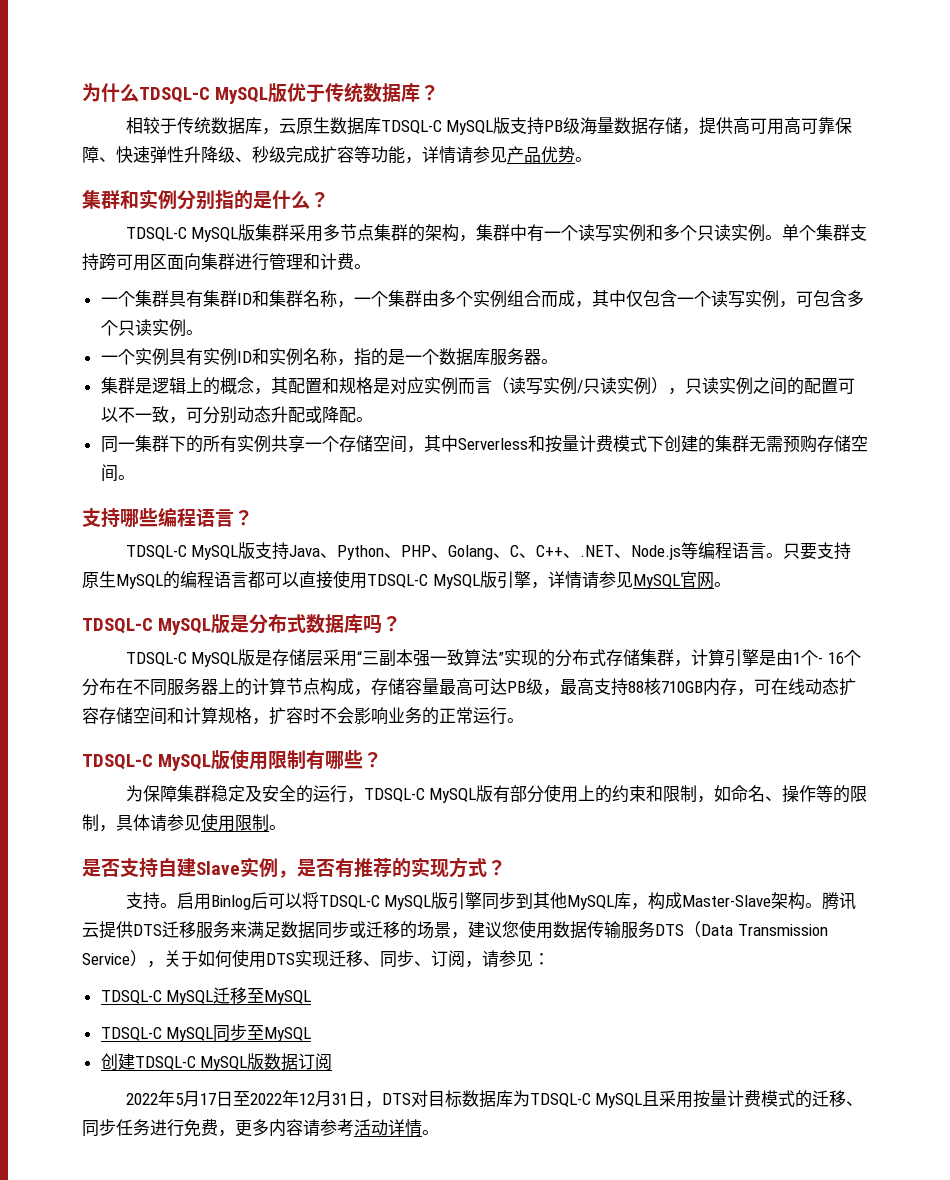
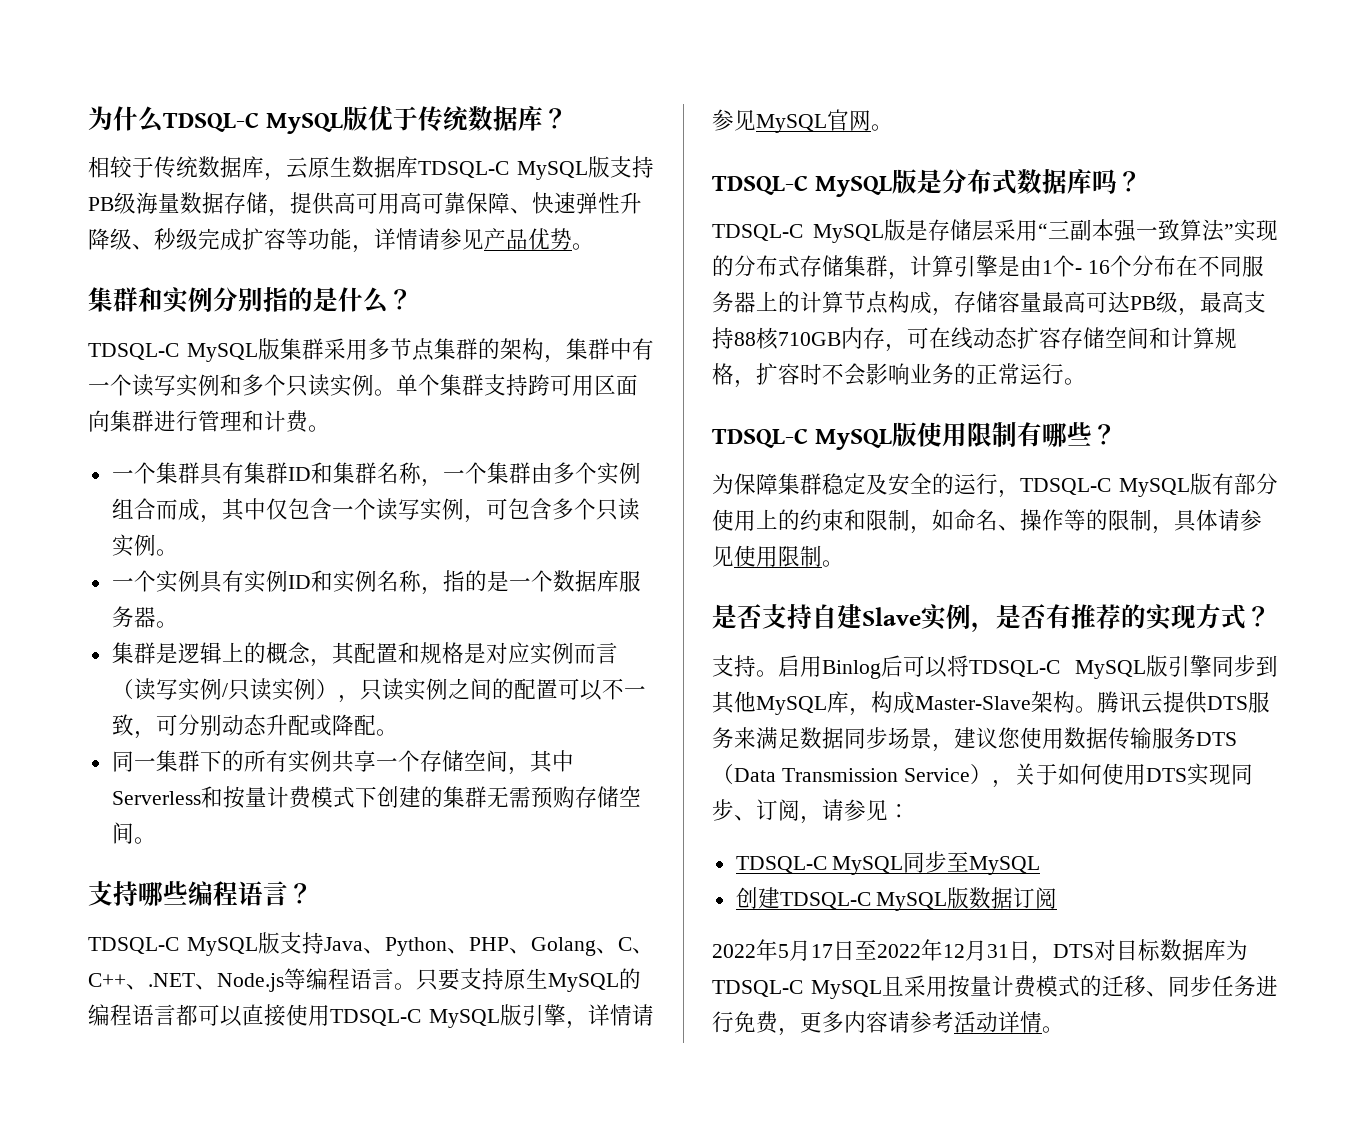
- 腾讯云提供DTS迁移服务来满足数据同步或迁移的场景，建议您使用数据传输服务DTS（Data Transmission Service），关于如何使用DTS实现迁移、同步、订阅，请参见：
+ 腾讯云提供DTS服务来满足数据同步场景，建议您使用数据传输服务DTS（Data Transmission Service），关于如何使用DTS实现同步、订阅，请参见：
- TDSQL-C MySQL迁移至MySQL

